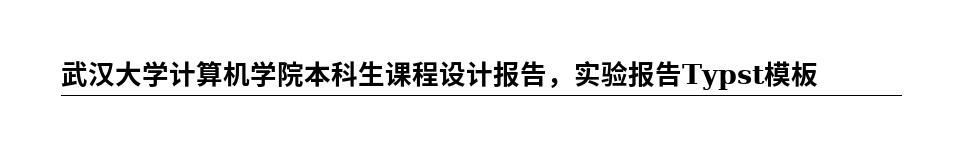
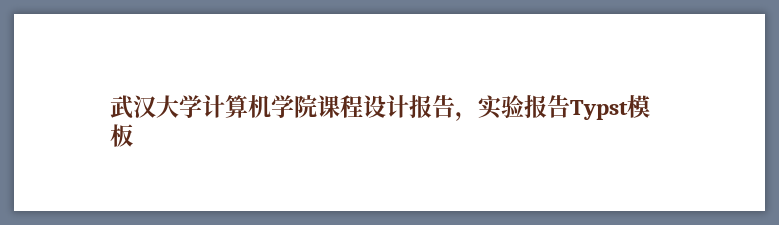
- 武汉大学计算机学院本科生课程设计报告，实验报告Typst模板
+ 武汉大学计算机学院课程设计报告，实验报告Typst模板

